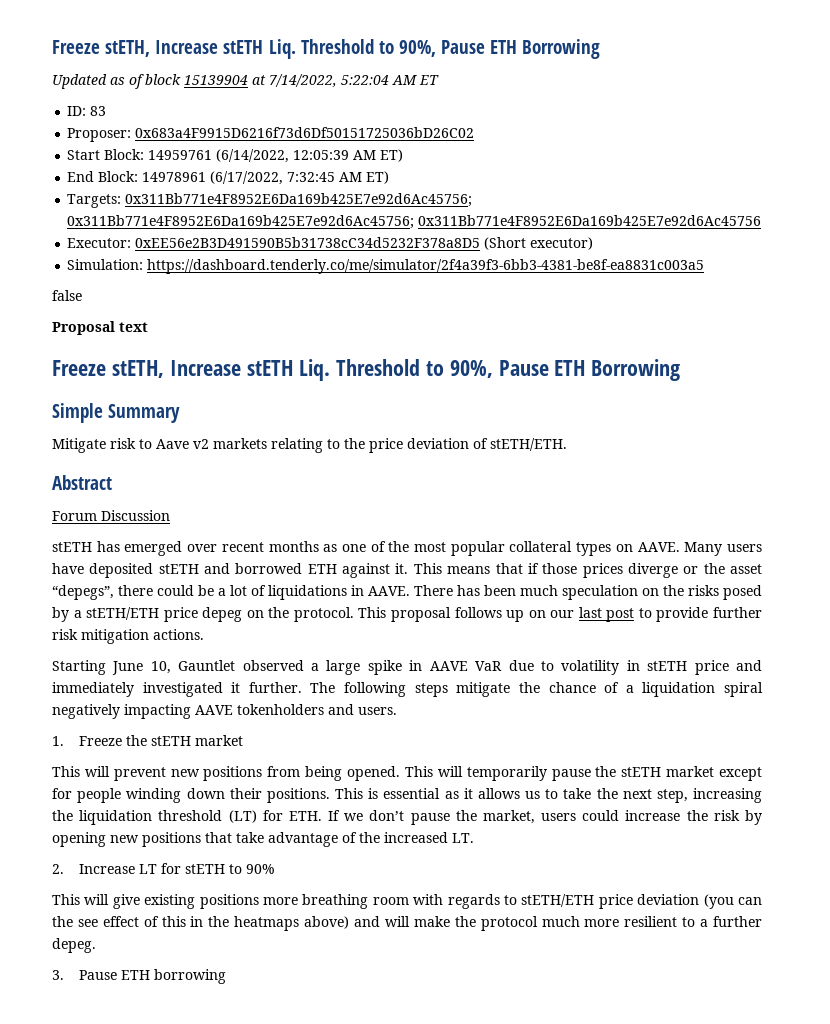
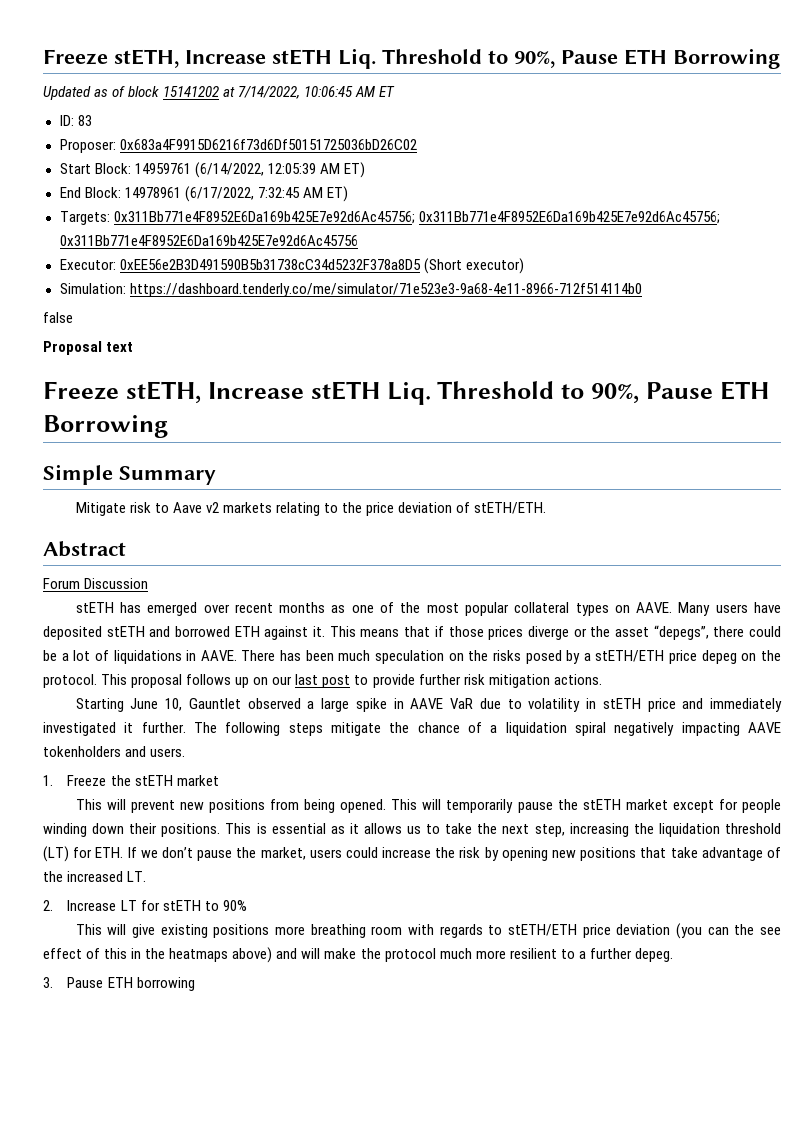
- Updated as of block 15139904 at 7/14/2022, 5:22:04 AM ET
+ Updated as of block 15141202 at 7/14/2022, 10:06:45 AM ET
- Simulation: https://dashboard.tenderly.co/me/simulator/2f4a39f3-6bb3-4381-be8f-ea8831c003a5
+ Simulation: https://dashboard.tenderly.co/me/simulator/71e523e3-9a68-4e11-8966-712f514114b0

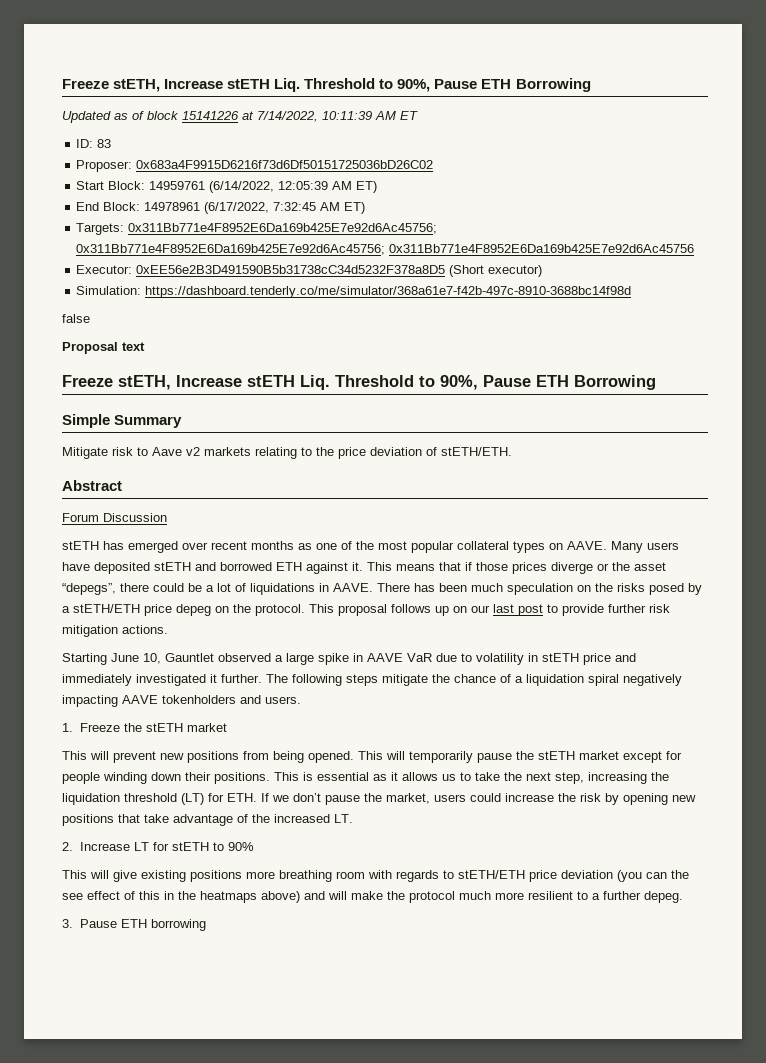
- Updated as of block 15141202 at 7/14/2022, 10:06:45 AM ET
+ Updated as of block 15141226 at 7/14/2022, 10:11:39 AM ET
- Simulation: https://dashboard.tenderly.co/me/simulator/71e523e3-9a68-4e11-8966-712f514114b0
+ Simulation: https://dashboard.tenderly.co/me/simulator/368a61e7-f42b-497c-8910-3688bc14f98d

